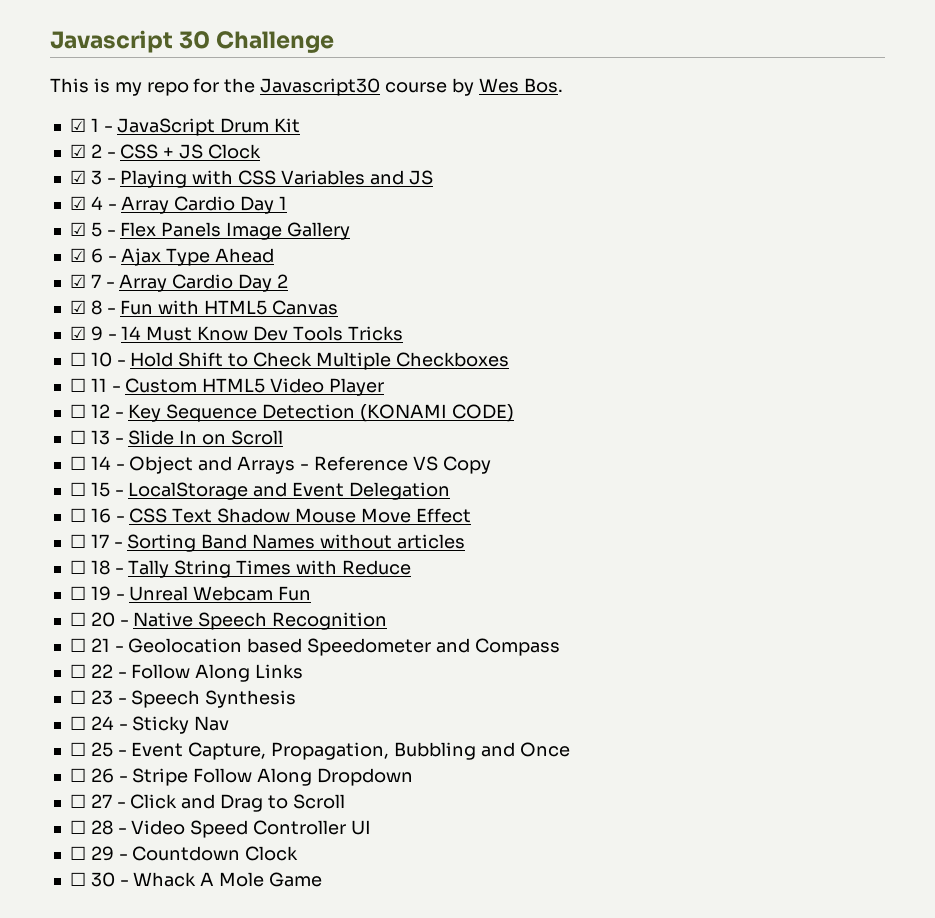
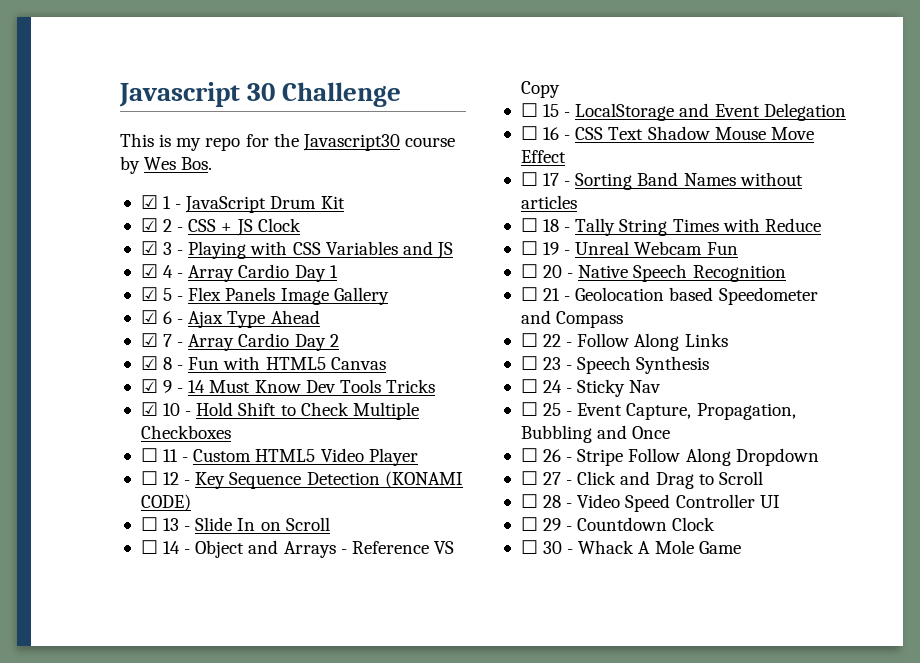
- ☐ 10 - Hold Shift to Check Multiple Checkboxes
+ ☑ 10 - Hold Shift to Check Multiple Checkboxes

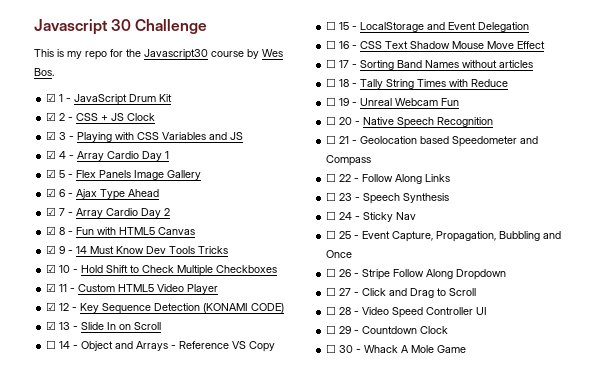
- ☐ 11 - Custom HTML5 Video Player
+ ☑ 11 - Custom HTML5 Video Player
- ☐ 12 - Key Sequence Detection (KONAMI CODE)
+ ☑ 12 - Key Sequence Detection (KONAMI CODE)
- ☐ 13 - Slide In on Scroll
+ ☑ 13 - Slide In on Scroll

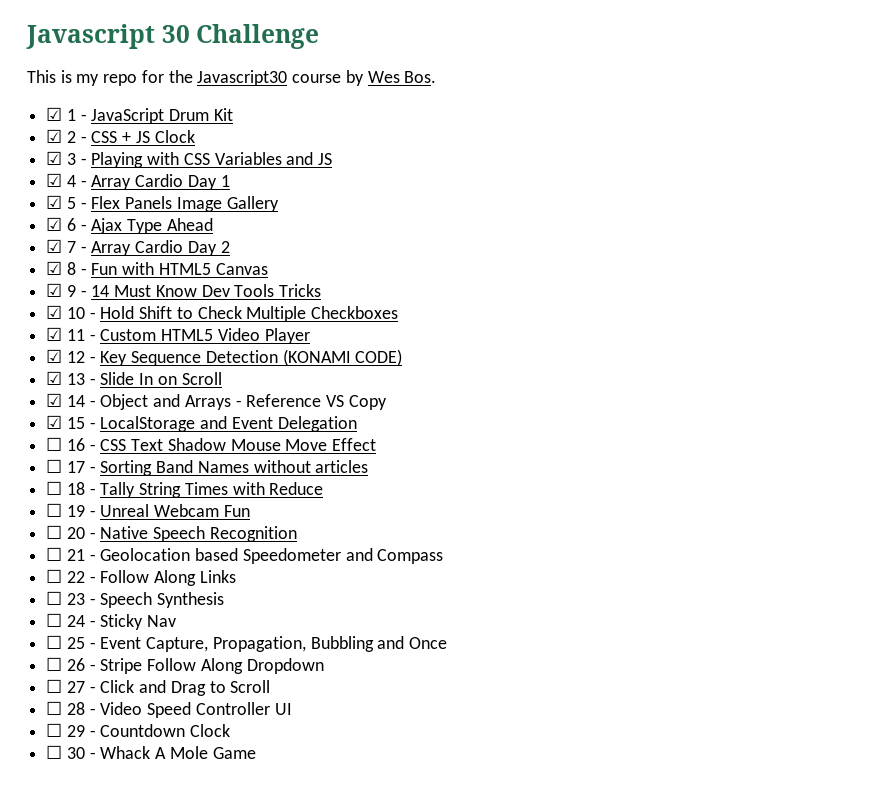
- ☐ 14 - Object and Arrays - Reference VS Copy
+ ☑ 14 - Object and Arrays - Reference VS Copy
- ☐ 15 - LocalStorage and Event Delegation
+ ☑ 15 - LocalStorage and Event Delegation

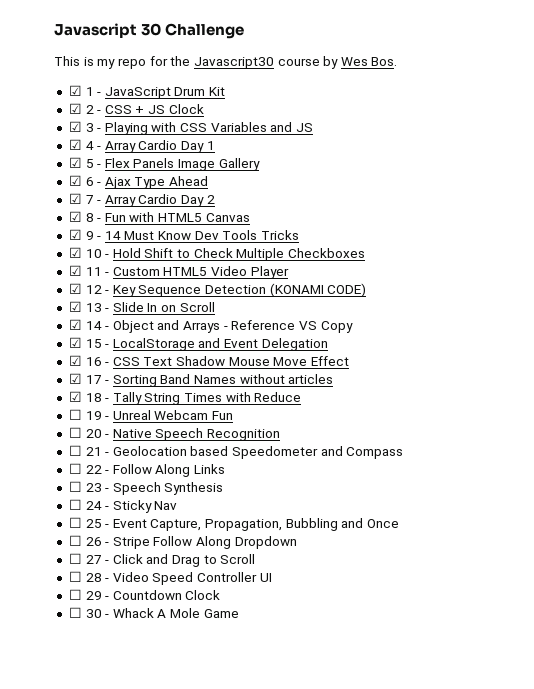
- ☐ 16 - CSS Text Shadow Mouse Move Effect
+ ☑ 16 - CSS Text Shadow Mouse Move Effect
- ☐ 17 - Sorting Band Names without articles
+ ☑ 17 - Sorting Band Names without articles
- ☐ 18 - Tally String Times with Reduce
+ ☑ 18 - Tally String Times with Reduce

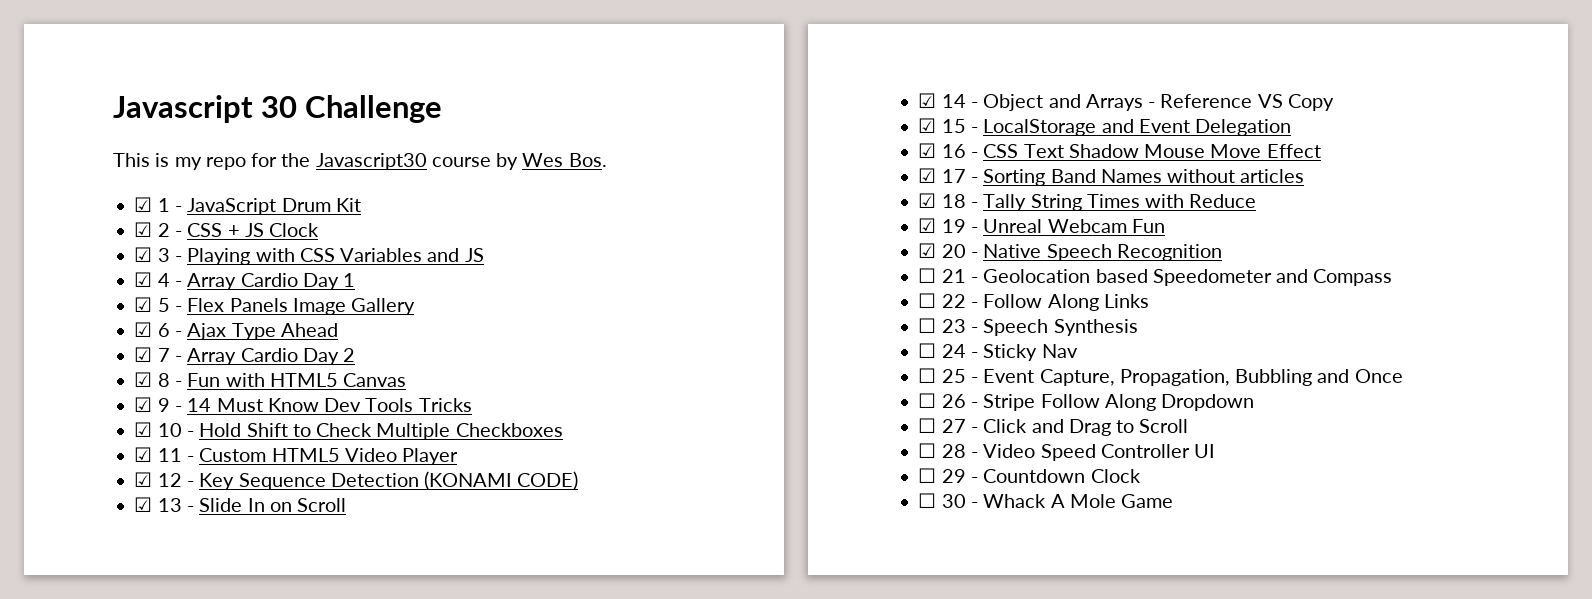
- ☐ 19 - Unreal Webcam Fun
+ ☑ 19 - Unreal Webcam Fun
- ☐ 20 - Native Speech Recognition
+ ☑ 20 - Native Speech Recognition

